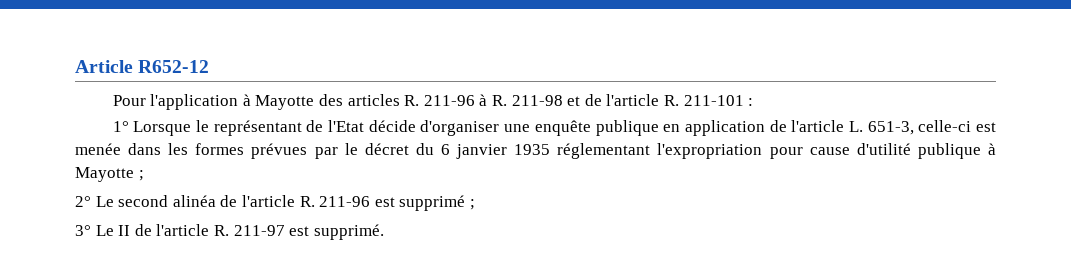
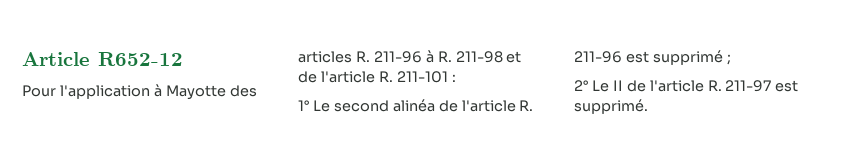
- 1° Lorsque le représentant de l'Etat décide d'organiser une enquête publique en application de l'article L. 651-3, celle-ci est menée dans les formes prévues par le décret du 6 janvier 1935 réglementant l'expropriation pour cause d'utilité publique à Mayotte ;
- 2° Le second alinéa de l'article R. 211-96 est supprimé ;
+ 1° Le second alinéa de l'article R. 211-96 est supprimé ;
- 3° Le II de l'article R. 211-97 est supprimé.
+ 2° Le II de l'article R. 211-97 est supprimé.

